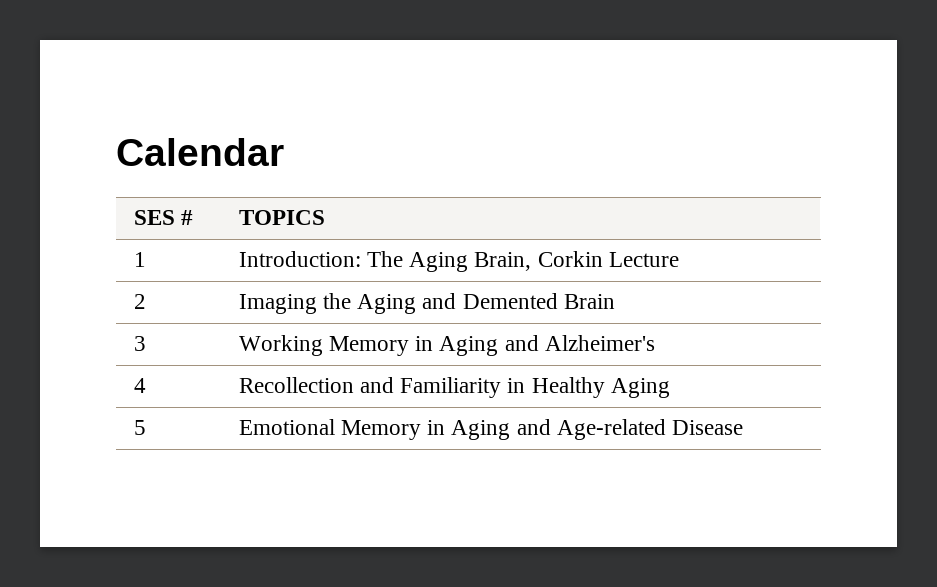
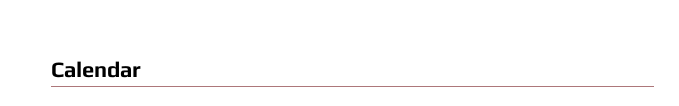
- SES # | TOPICS
- 1 | Introduction: The Aging Brain, Corkin Lecture
- 2 | Imaging the Aging and Demented Brain
- 3 | Working Memory in Aging and Alzheimer's
- 4 | Recollection and Familiarity in Healthy Aging
- 5 | Emotional Memory in Aging and Age-related Disease

